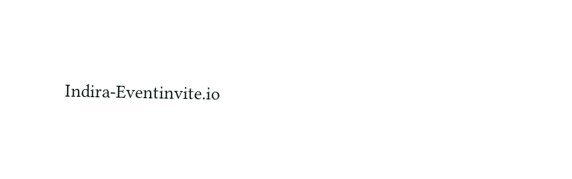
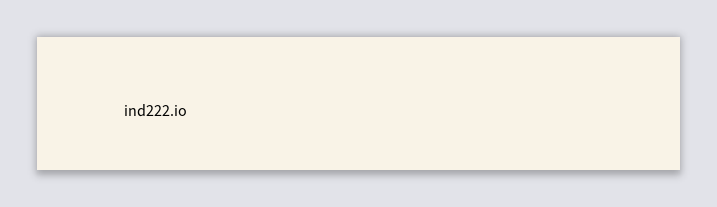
- Indira-Eventinvite.io
+ ind222.io

